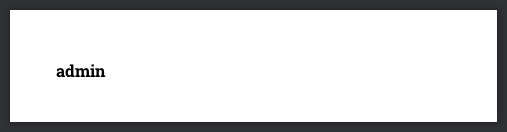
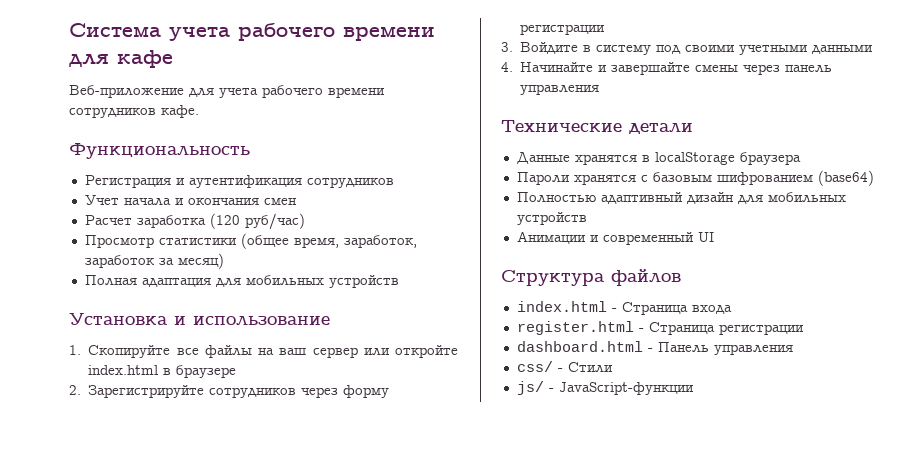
- admin
+ Система учета рабочего времени для кафе
+ Веб-приложение для учета рабочего времени сотрудников кафе.
+ Функциональность
+ Регистрация и аутентификация сотрудников
+ Учет начала и окончания смен
+ Расчет заработка (120 руб/час)
+ Просмотр статистики (общее время, заработок, заработок за месяц)
+ Полная адаптация для мобильных устройств
+ Установка и использование
+ 1. Скопируйте все файлы на ваш сервер или откройте index.html в браузере
+ 2. Зарегистрируйте сотрудников через форму регистрации
+ 3. Войдите в систему под своими учетными данными
+ 4. Начинайте и завершайте смены через панель управления
+ Технические детали
+ Данные хранятся в localStorage браузера
+ Пароли хранятся с базовым шифрованием (base64)
+ Полностью адаптивный дизайн для мобильных устройств
+ Анимации и современный UI
+ Структура файлов
+ index.html - Страница входа
+ register.html - Страница регистрации
+ dashboard.html - Панель управления
+ css/ - Стили
+ js/ - JavaScript-функции

